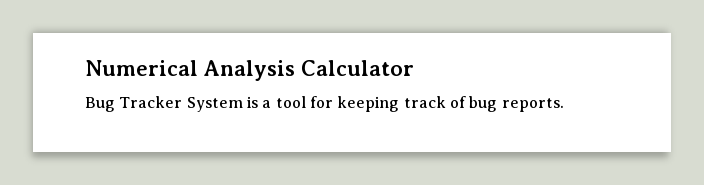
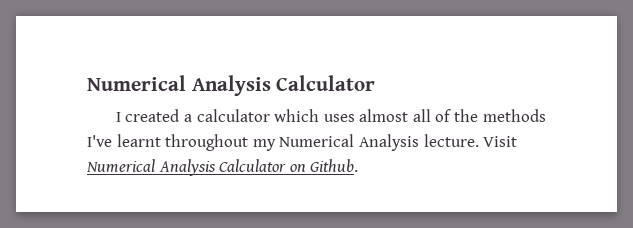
- Bug Tracker System is a tool for keeping track of bug reports.
+ I created a calculator which uses almost all of the methods I've learnt throughout my Numerical Analysis lecture. Visit Numerical Analysis Calculator on Github.

